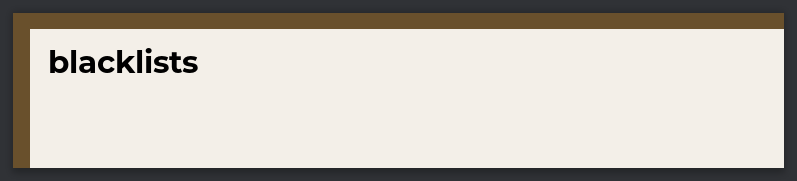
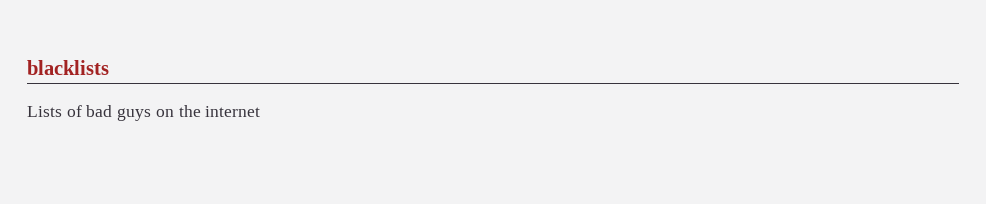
+ Lists of bad guys on the internet

